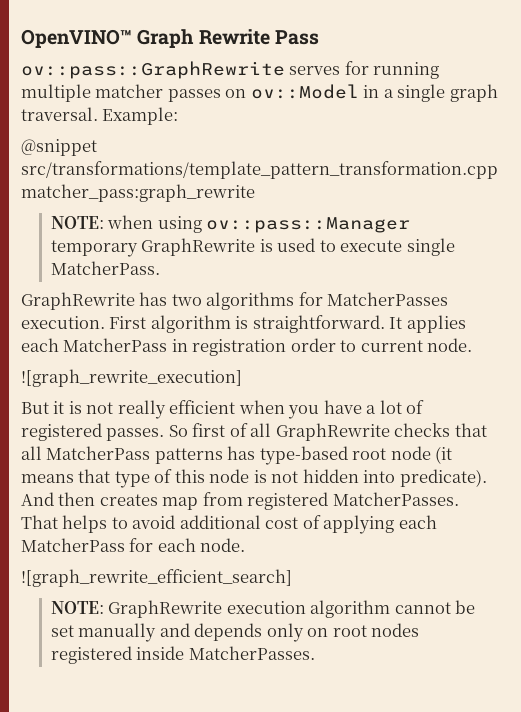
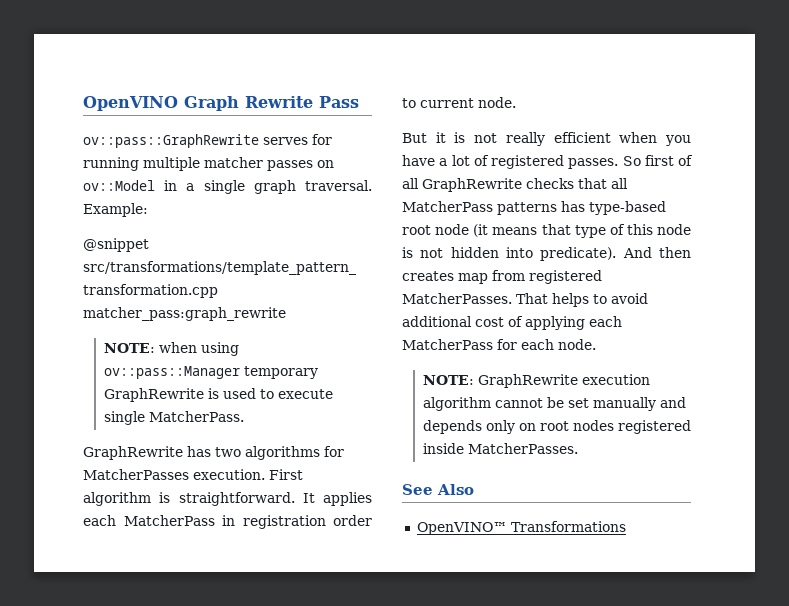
- OpenVINO™ Graph Rewrite Pass
+ OpenVINO Graph Rewrite Pass
- ![graph_rewrite_execution]
- ![graph_rewrite_efficient_search]
+ See Also
+ OpenVINO™ Transformations

